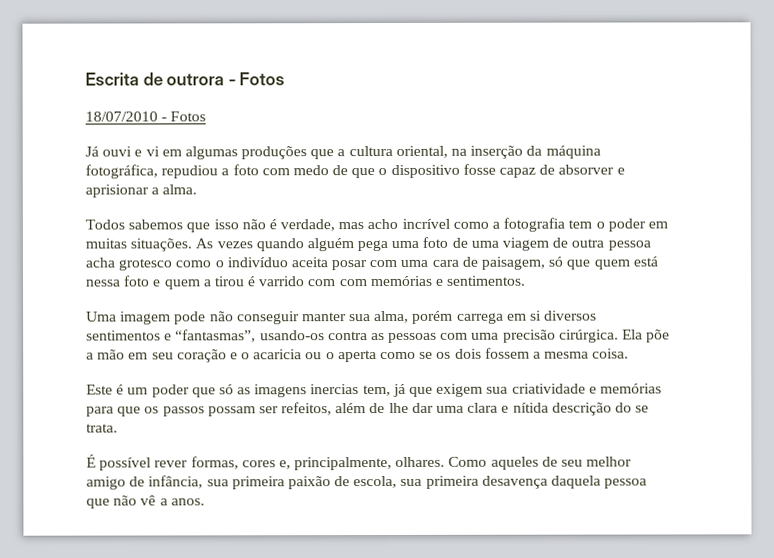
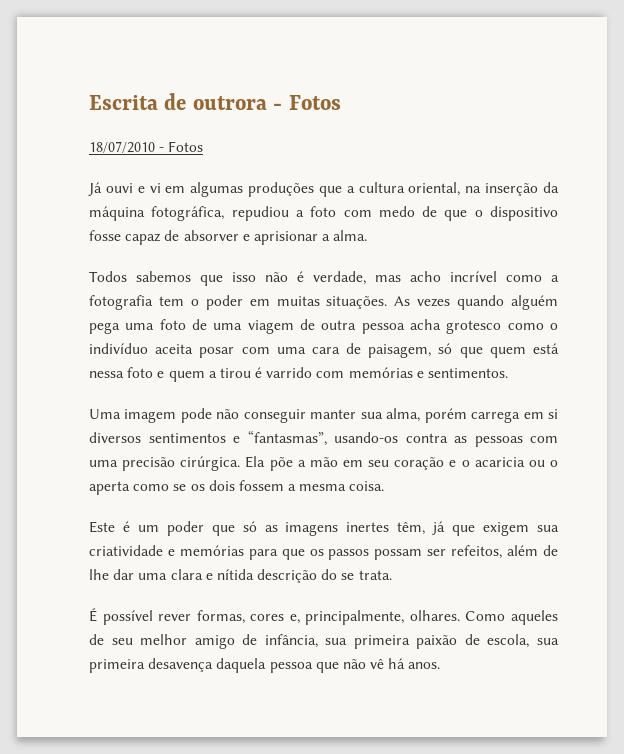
- As vezes quando alguém pega uma foto de uma viagem de outra pessoa acha grotesco como o indivíduo aceita posar com uma cara de paisagem, só que quem está nessa foto e quem a tirou é varrido com com memórias e sentimentos.
+ As vezes quando alguém pega uma foto de uma viagem de outra pessoa acha grotesco como o indivíduo aceita posar com uma cara de paisagem, só que quem está nessa foto e quem a tirou é varrido com memórias e sentimentos.
- Este é um poder que só as imagens inercias tem, já que exigem sua criatividade e memórias para que os passos possam ser refeitos, além de lhe dar uma clara e nítida descrição do se trata.
+ Este é um poder que só as imagens inertes têm, já que exigem sua criatividade e memórias para que os passos possam ser refeitos, além de lhe dar uma clara e nítida descrição do se trata.
- Como aqueles de seu melhor amigo de infância, sua primeira paixão de escola, sua primeira desavença daquela pessoa que não vê a anos.
+ Como aqueles de seu melhor amigo de infância, sua primeira paixão de escola, sua primeira desavença daquela pessoa que não vê há anos.

